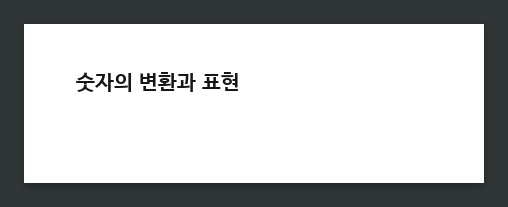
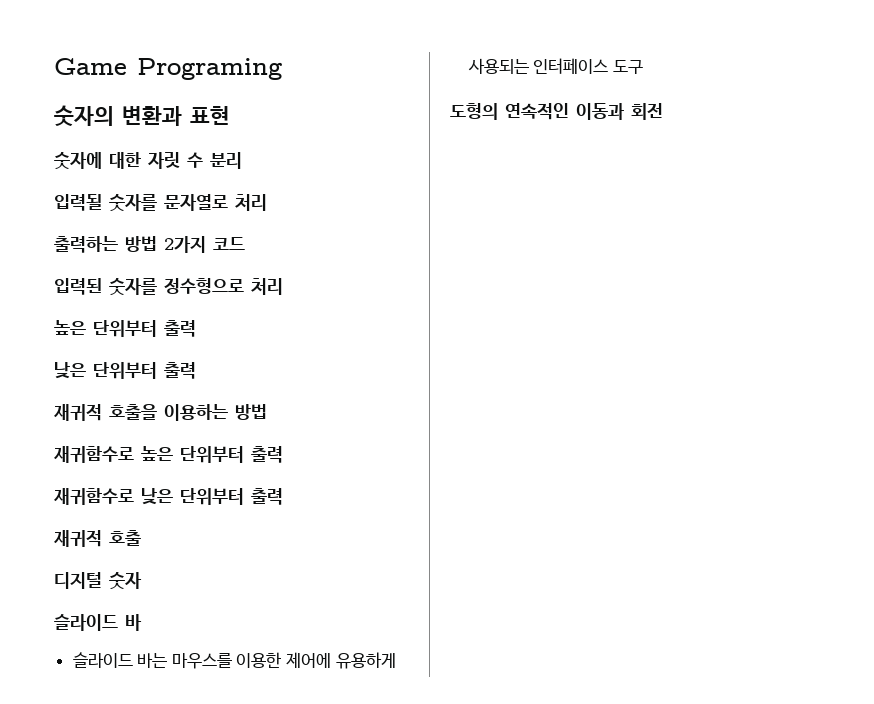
+ Game Programing
+ 숫자에 대한 자릿 수 분리
+ 입력될 숫자를 문자열로 처리
+ 출력하는 방법 2가지 코드
+ 입력된 숫자를 정수형으로 처리
+ 높은 단위부터 출력
+ 낮은 단위부터 출력
+ 재귀적 호출을 이용하는 방법
+ 재귀함수로 높은 단위부터 출력
+ 재귀함수로 낮은 단위부터 출력
+ 재귀적 호출
+ 디지털 숫자
+ 슬라이드 바
+ 슬라이드 바는 마우스를 이용한 제어에 유용하게 사용되는 인터페이스 도구
+ 도형의 연속적인 이동과 회전

